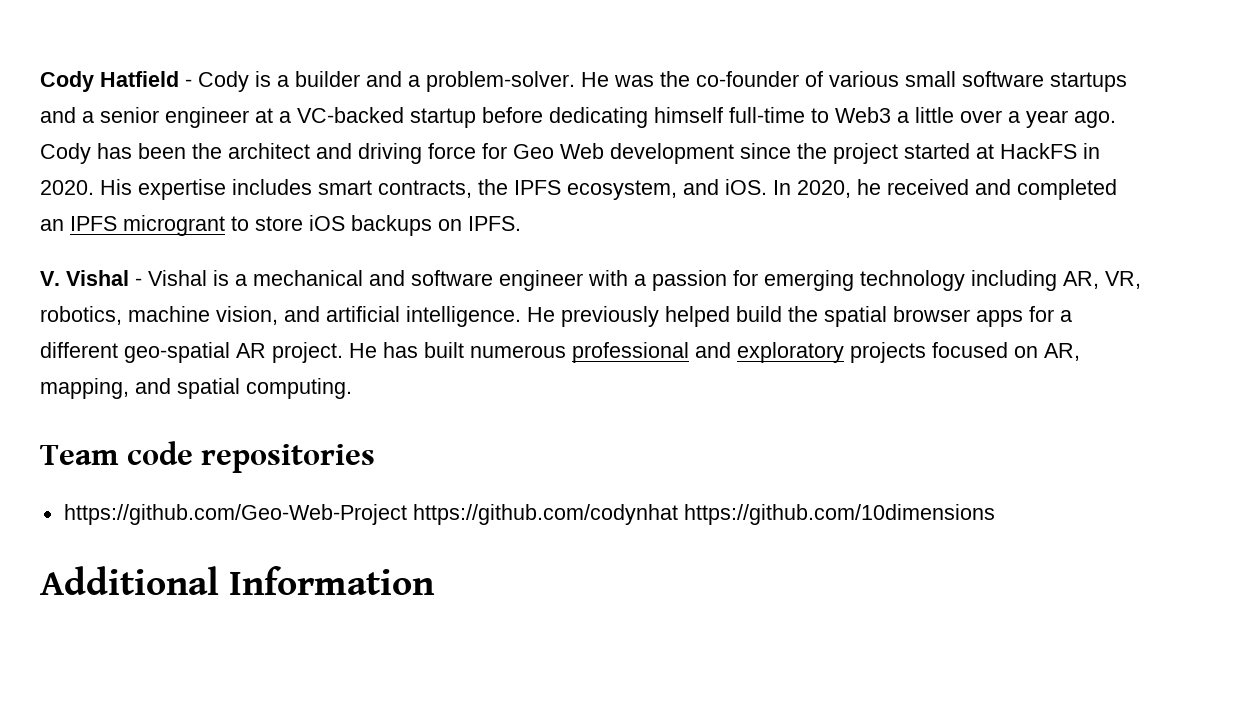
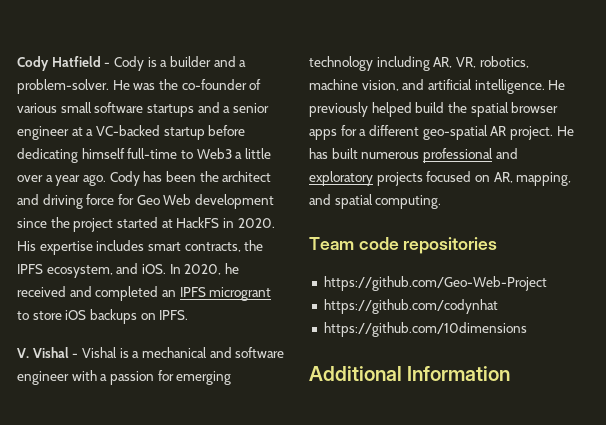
- https://github.com/Geo-Web-Project https://github.com/codynhat https://github.com/10dimensions
+ https://github.com/Geo-Web-Project
+ https://github.com/codynhat
+ https://github.com/10dimensions

